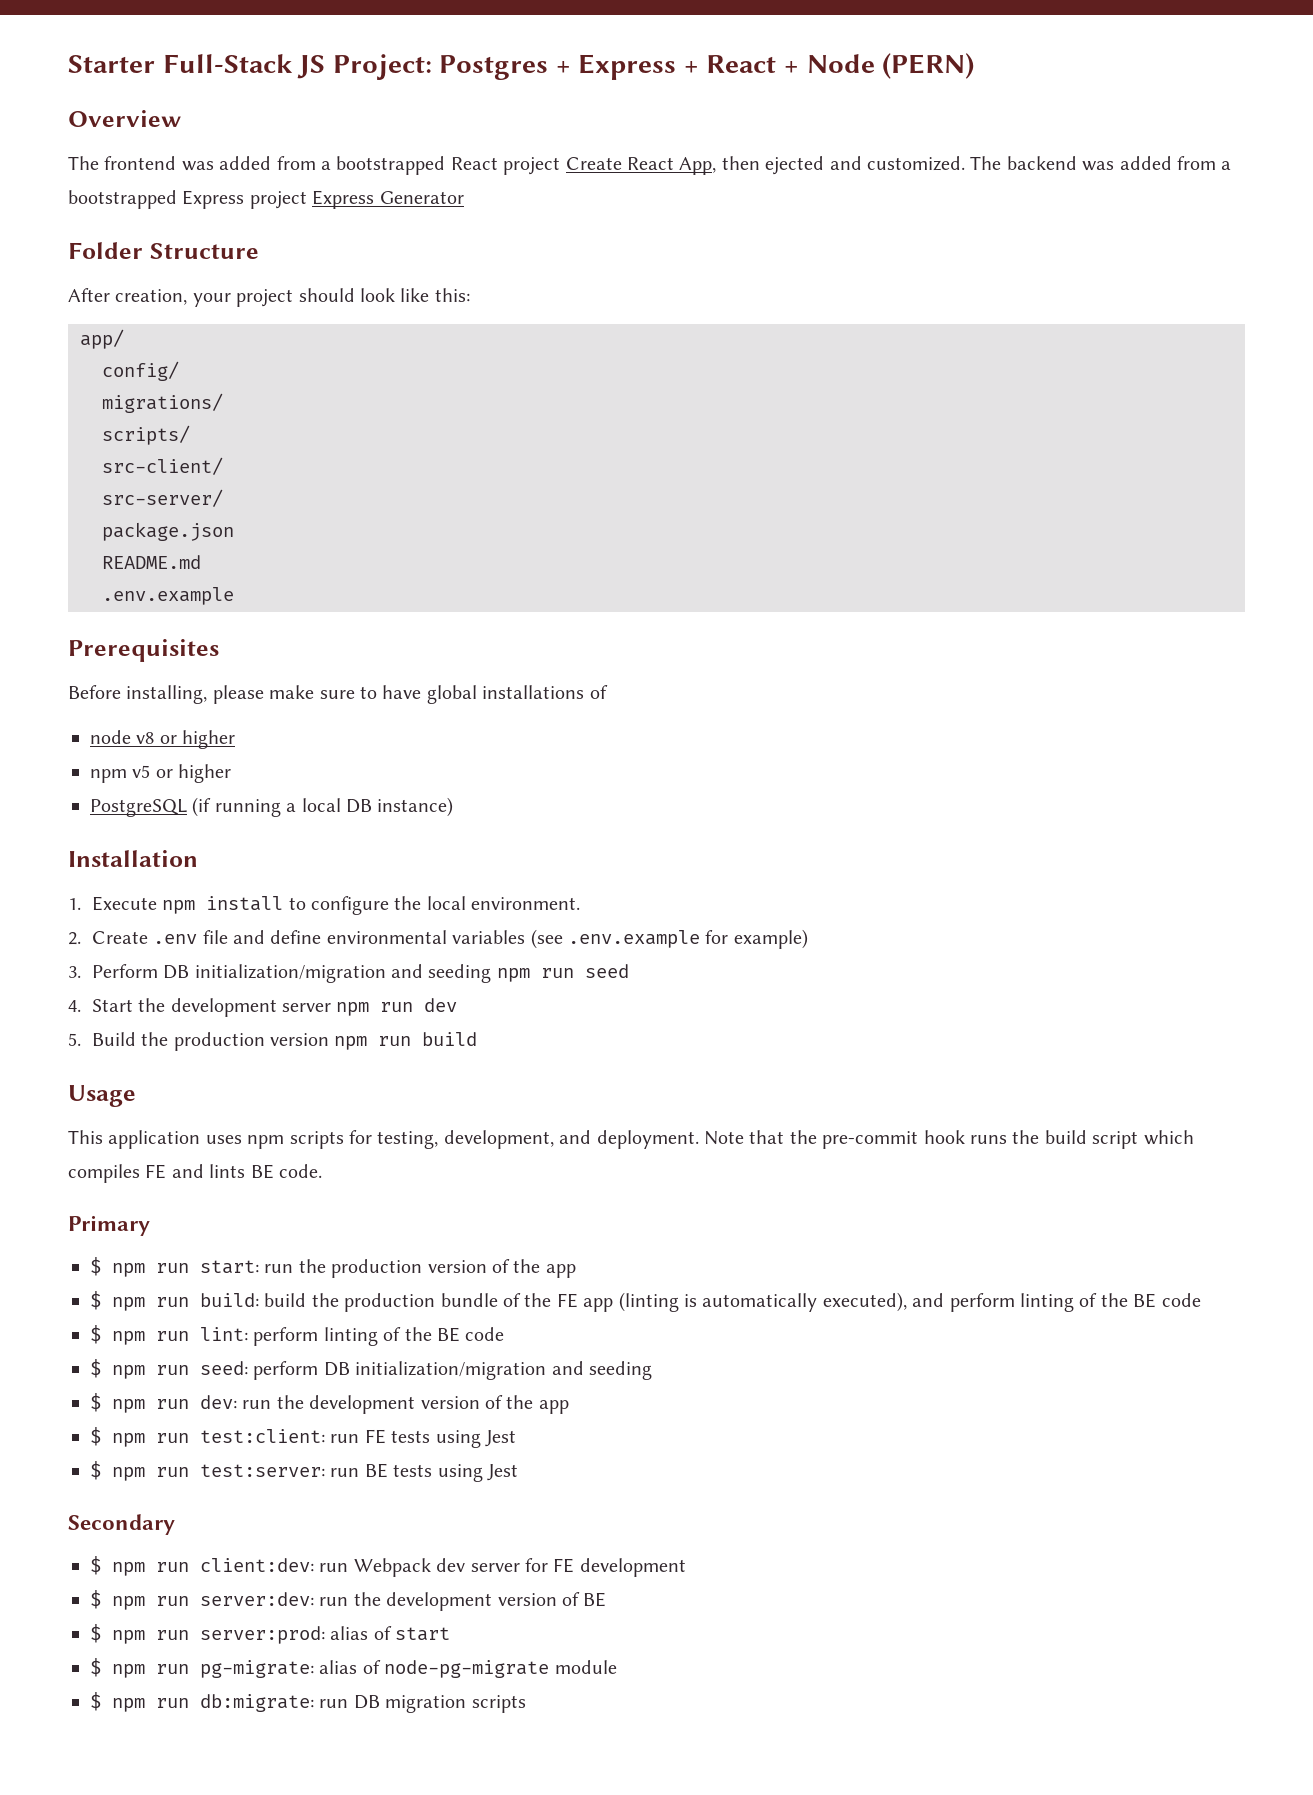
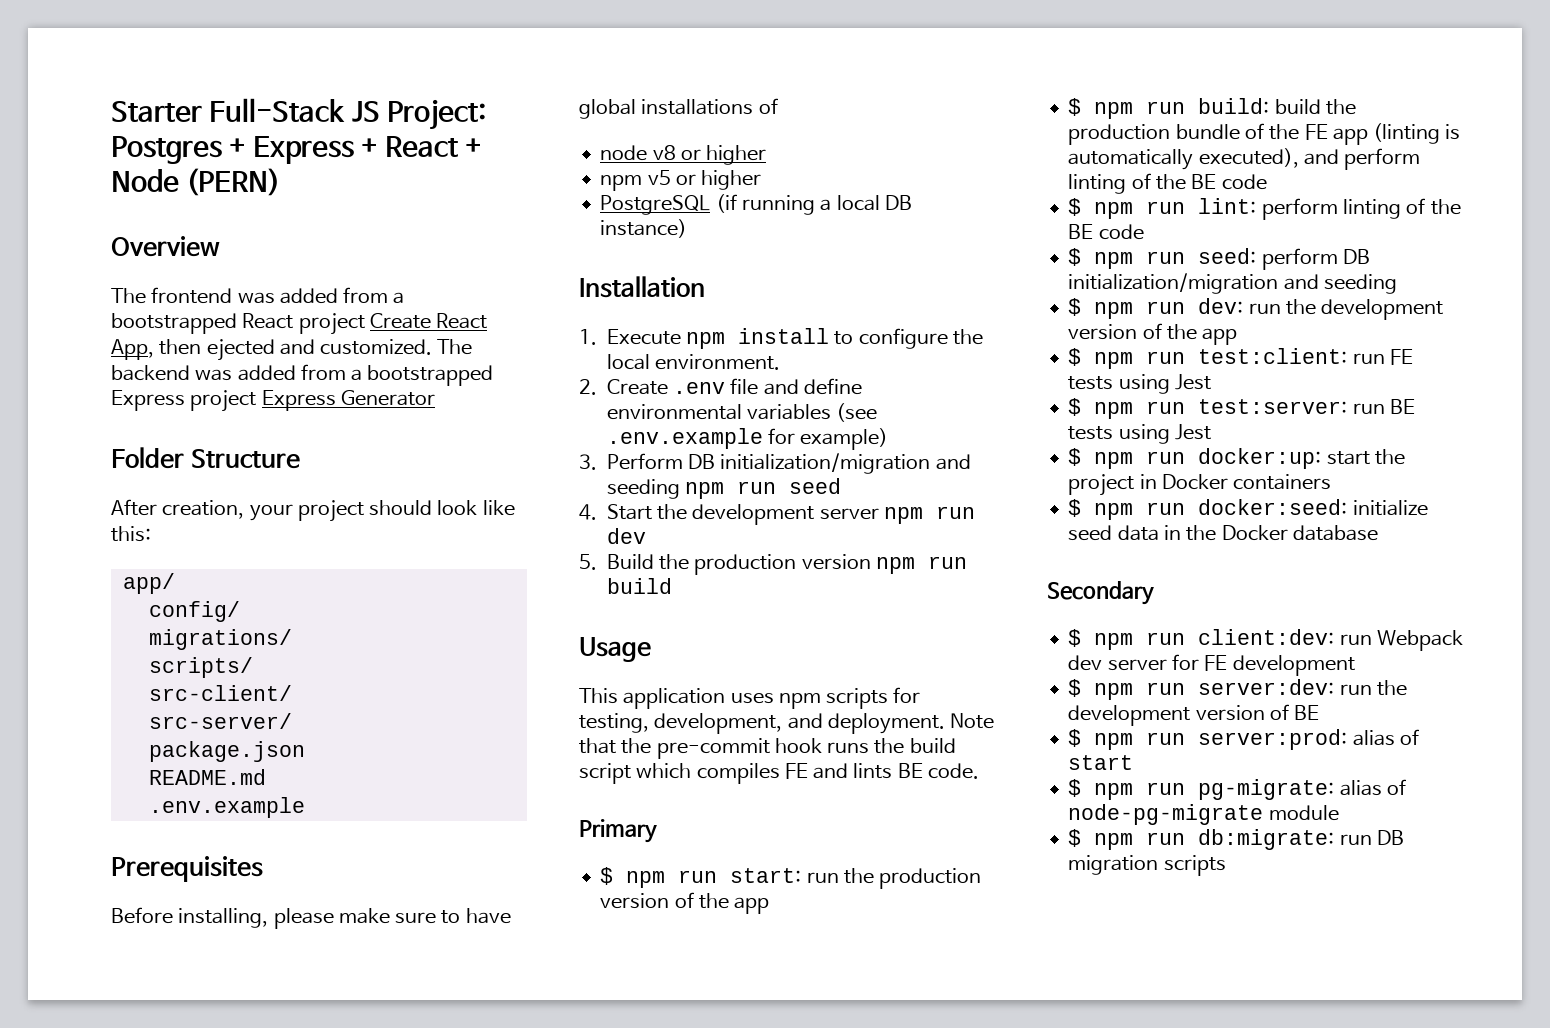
+ $ npm run docker:up: start the project in Docker containers
+ $ npm run docker:seed: initialize seed data in the Docker database

